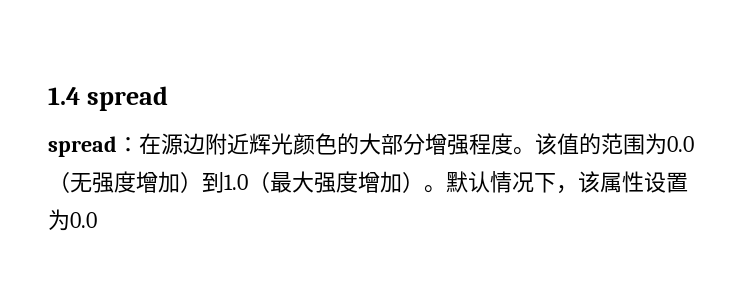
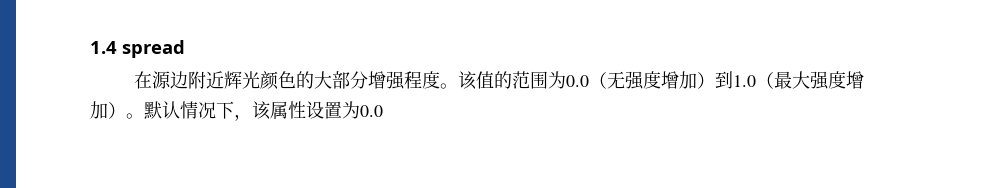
- spread：在源边附近辉光颜色的大部分增强程度。
+ 在源边附近辉光颜色的大部分增强程度。

